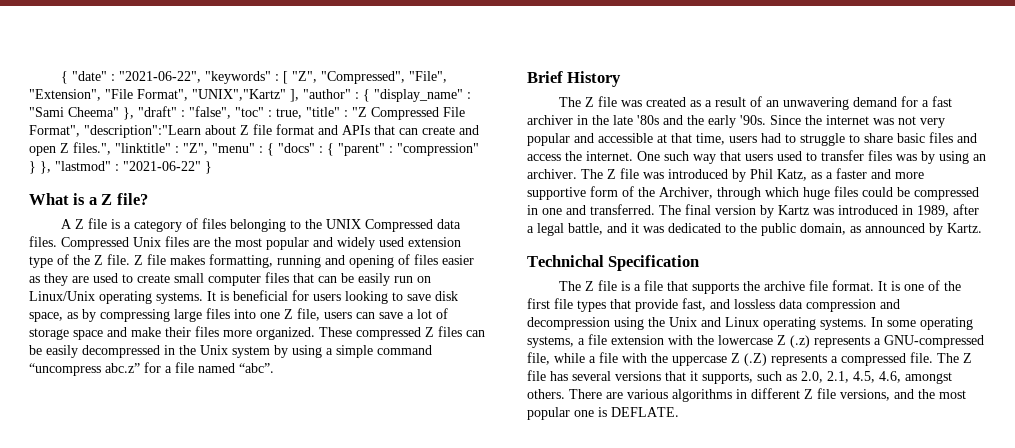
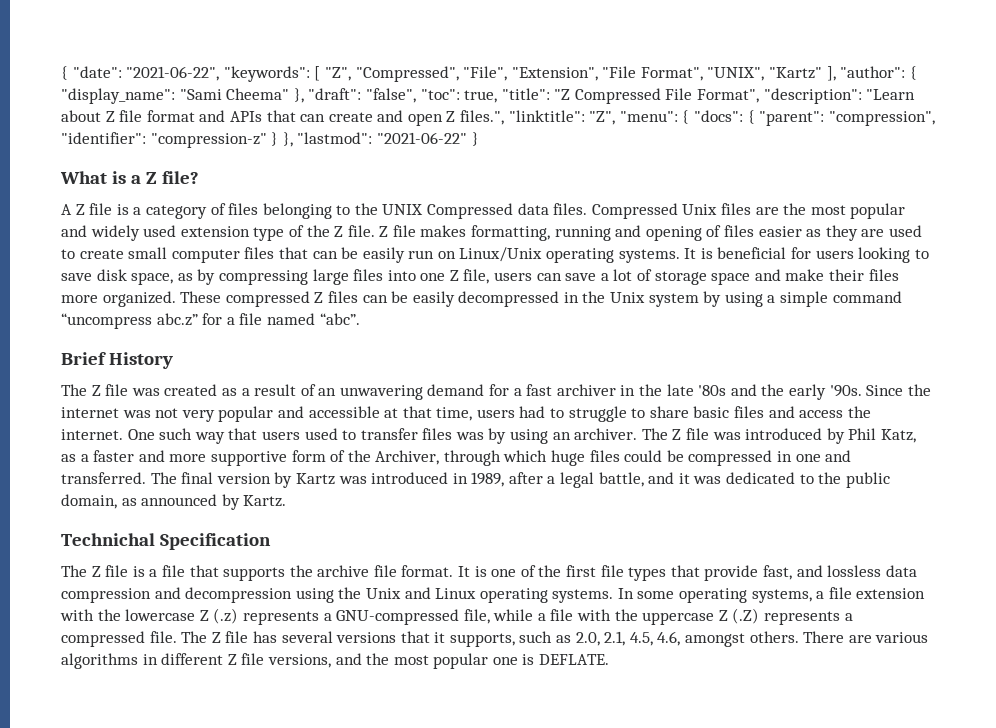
- { "date" : "2021-06-22", "keywords" : [ "Z", "Compressed", "File", "Extension", "File Format", "UNIX","Kartz" ], "author" : { "display_name" : "Sami Cheema" }, "draft" : "false", "toc" : true, "title" : "Z Compressed File Format", "description":"Learn about Z file format and APIs that can create and open Z files.", "linktitle" : "Z", "menu" : { "docs" : { "parent" : "compression" } }, "lastmod" : "2021-06-22" }
+ { "date": "2021-06-22", "keywords": [ "Z", "Compressed", "File", "Extension", "File Format", "UNIX", "Kartz" ], "author": { "display_name": "Sami Cheema" }, "draft": "false", "toc": true, "title": "Z Compressed File Format", "description": "Learn about Z file format and APIs that can create and open Z files.", "linktitle": "Z", "menu": { "docs": { "parent": "compression", "identifier": "compression-z" } }, "lastmod": "2021-06-22" }

